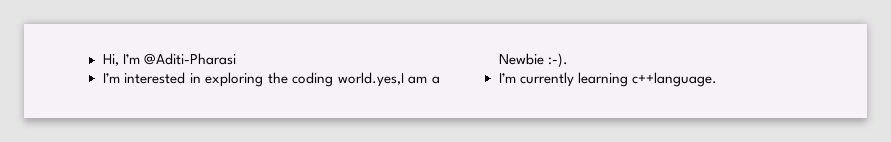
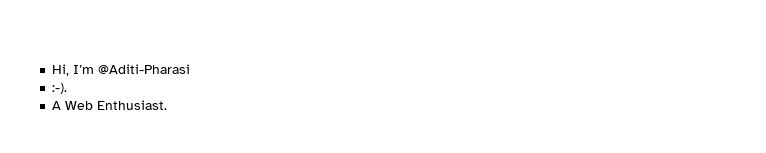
- I’m interested in exploring the coding world.yes,I am a Newbie :-).
- I’m currently learning c++language.
+ :-).
+ A Web Enthusiast.

